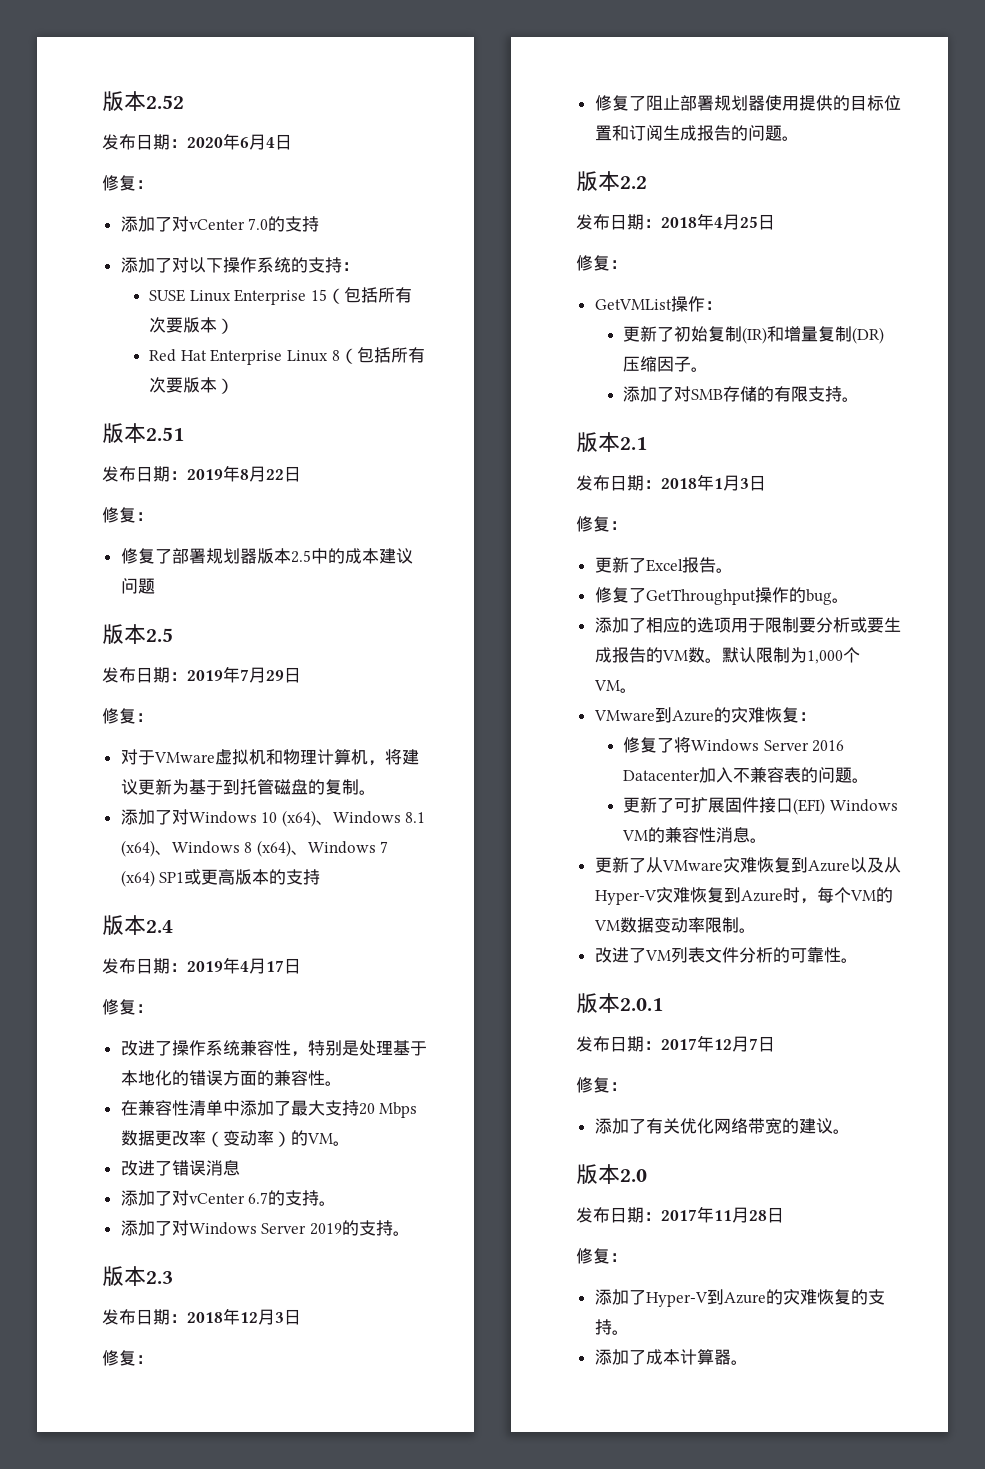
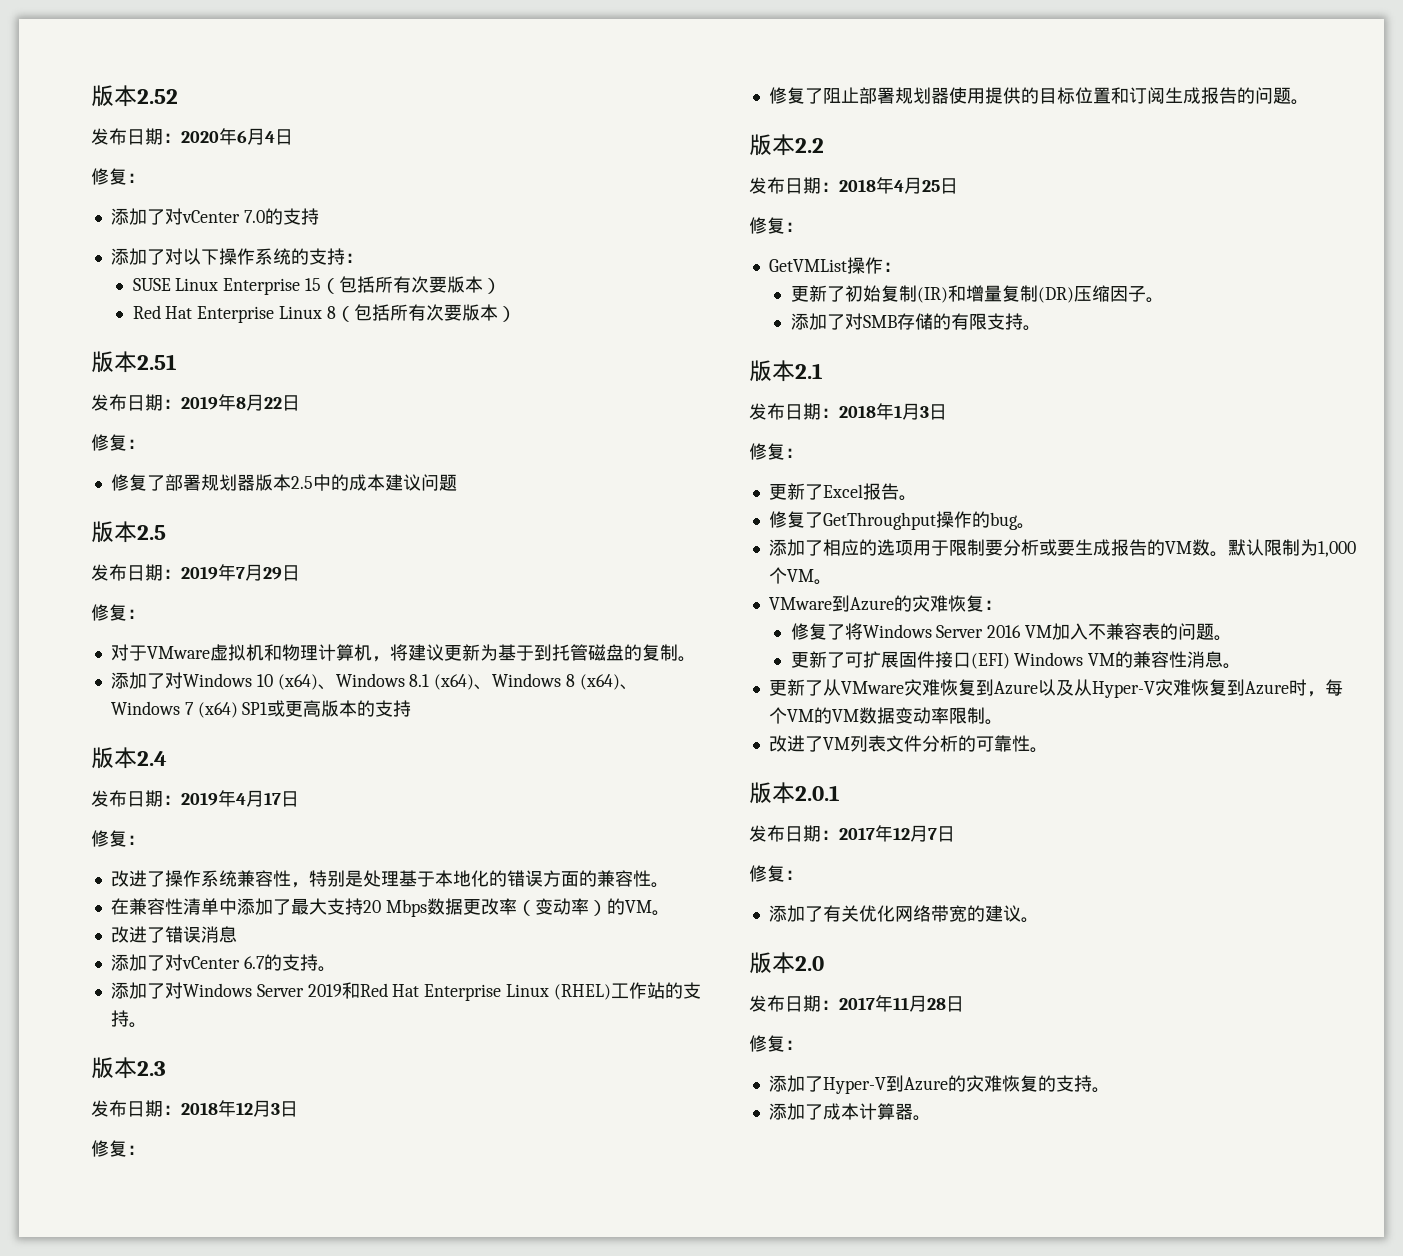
- 添加了对Windows Server 2019的支持。
+ 添加了对Windows Server 2019和Red Hat Enterprise Linux (RHEL)工作站的支持。
- 修复了将Windows Server 2016 Datacenter加入不兼容表的问题。
+ 修复了将Windows Server 2016 VM加入不兼容表的问题。

